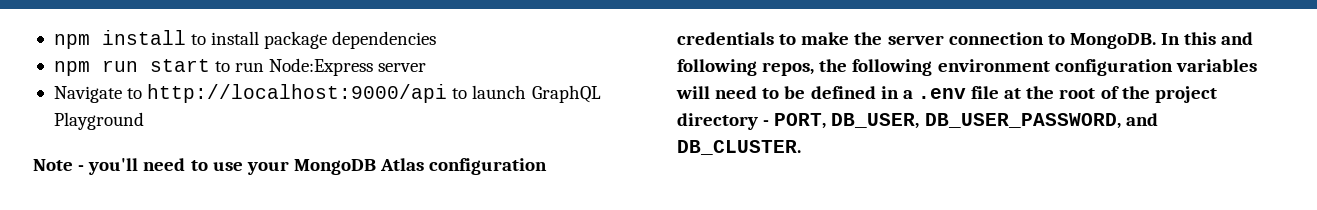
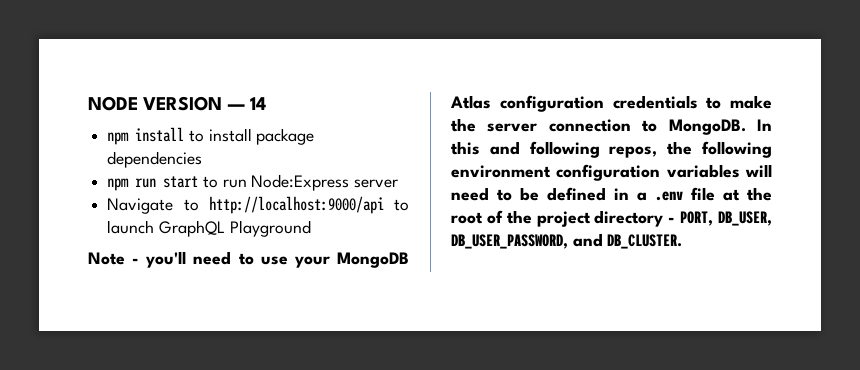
+ NODE VERSION — 14

